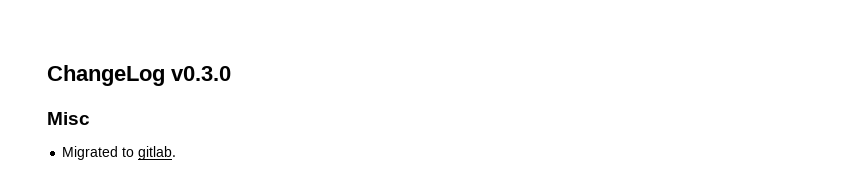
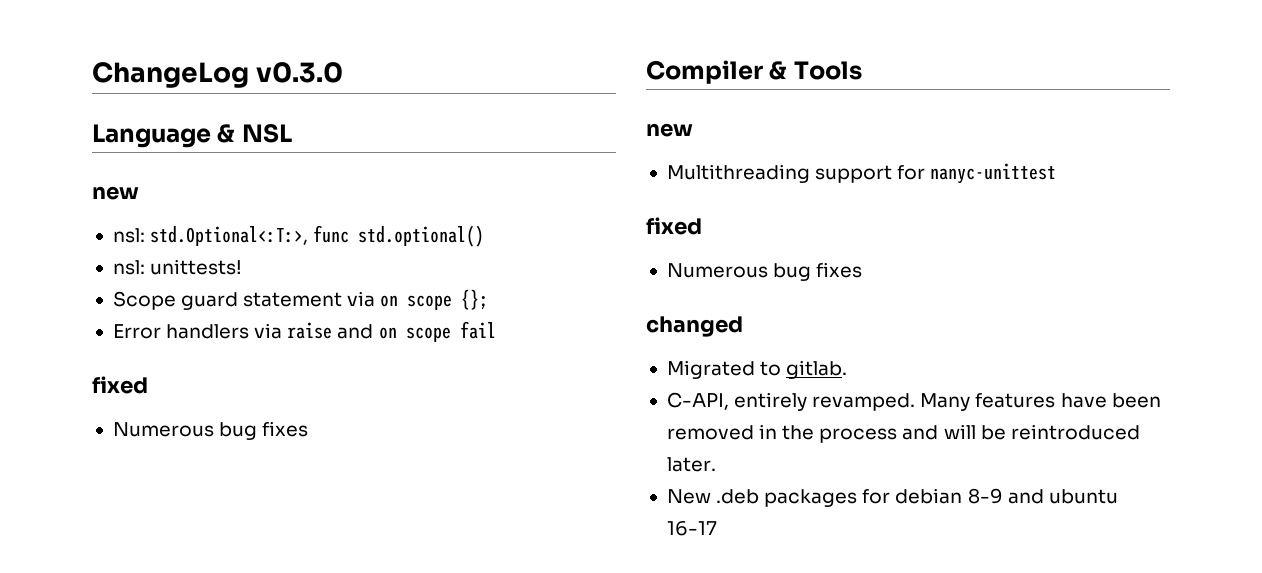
- Misc
+ Language & NSL
+ new
+ nsl: std.Optional<:T:>, func std.optional()
+ nsl: unittests!
+ Scope guard statement via on scope {};
+ Error handlers via raise and on scope fail
+ fixed
+ Numerous bug fixes
+ Compiler & Tools
+ new
+ Multithreading support for nanyc-unittest
+ fixed
+ Numerous bug fixes
+ changed
  Migrated to gitlab.
+ C-API, entirely revamped. Many features have been removed in the process and will be reintroduced later.
+ New .deb packages for debian 8-9 and ubuntu 16-17

